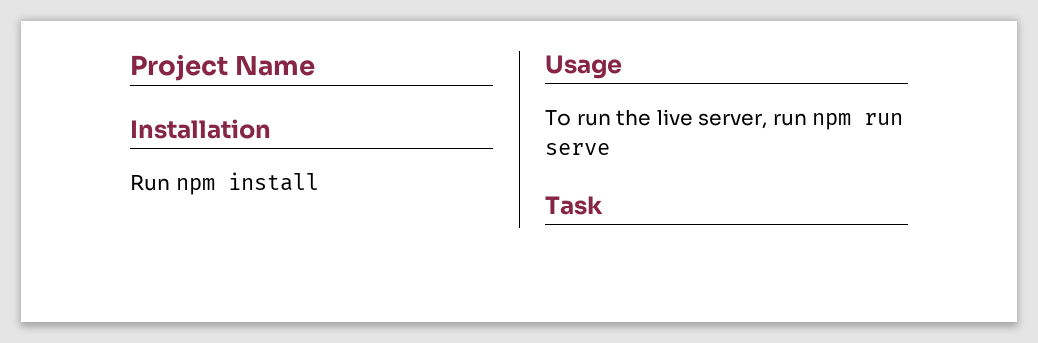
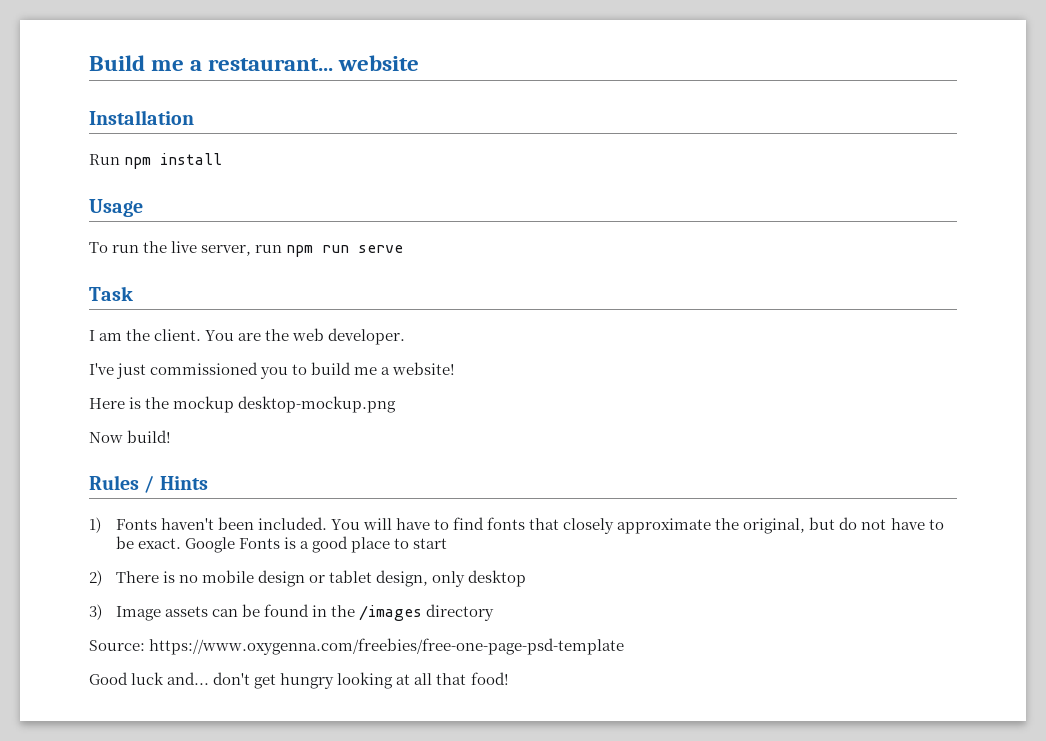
- Project Name
+ Build me a restaurant... website
+ I am the client. You are the web developer.
+ I've just commissioned you to build me a website!
+ Here is the mockup desktop-mockup.png
+ Now build!
+ Rules / Hints
+ 1) Fonts haven't been included. You will have to find fonts that closely approximate the original, but do not have to be exact. Google Fonts is a good place to start
+ 2) There is no mobile design or tablet design, only desktop
+ 3) Image assets can be found in the /images directory
+ Source: https://www.oxygenna.com/freebies/free-one-page-psd-template
+ Good luck and... don't get hungry looking at all that food!

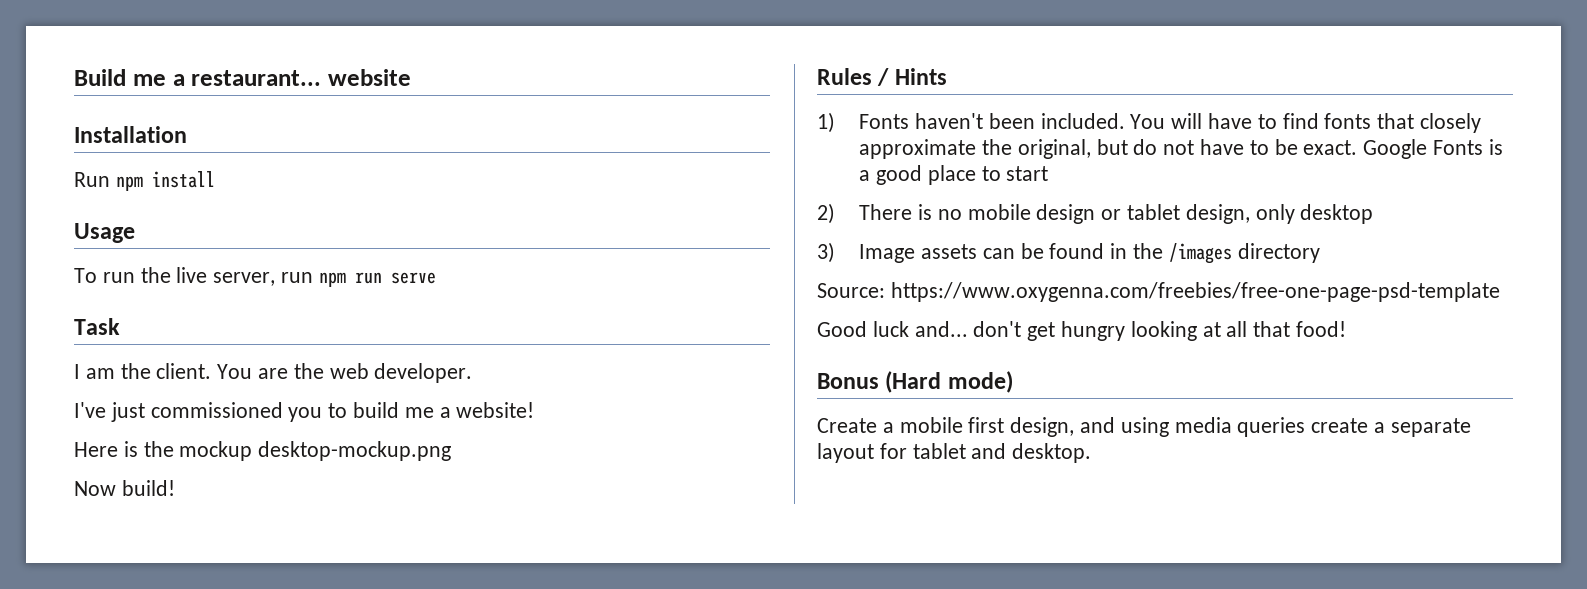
+ Bonus (Hard mode)
+ Create a mobile first design, and using media queries create a separate layout for tablet and desktop.

